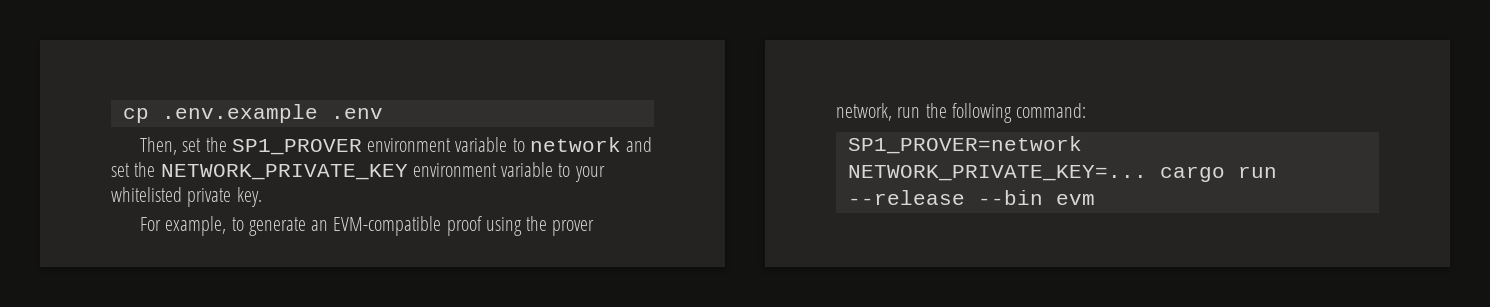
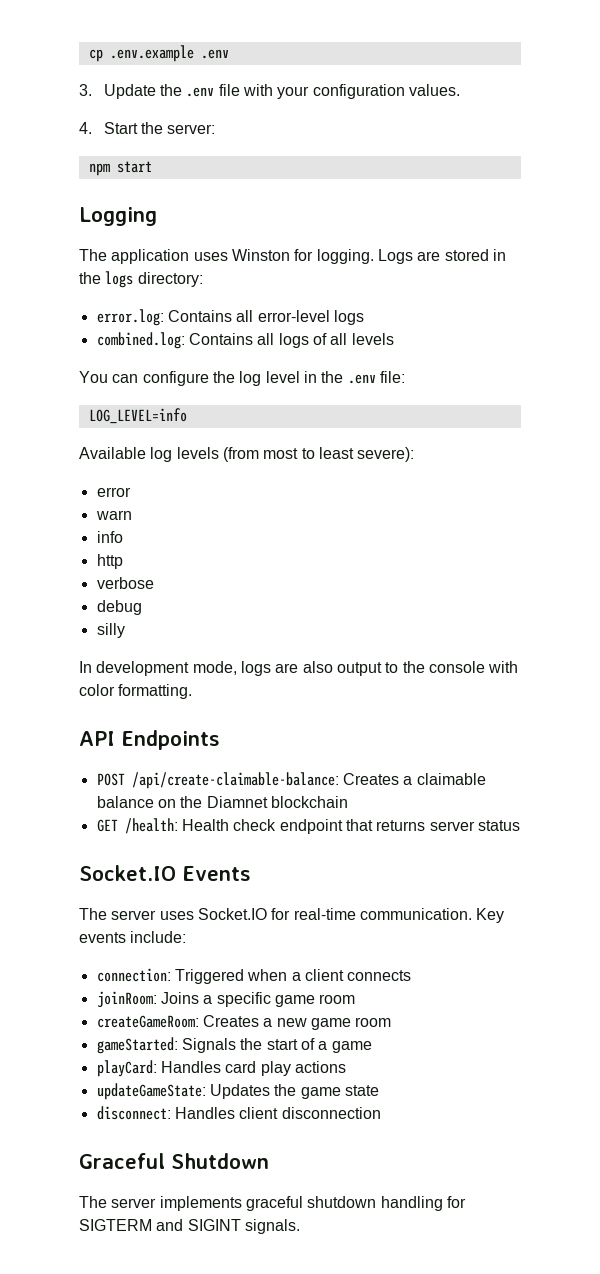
- Then, set the SP1_PROVER environment variable to network and set the NETWORK_PRIVATE_KEY environment variable to your whitelisted private key.
- For example, to generate an EVM-compatible proof using the prover network, run the following command:
- SP1_PROVER=network NETWORK_PRIVATE_KEY=... cargo run --release --bin evm
+ 3. Update the .env file with your configuration values.
+ 4. Start the server:
+ npm start
+ Logging
+ The application uses Winston for logging. Logs are stored in the logs directory:
+ error.log: Contains all error-level logs
+ combined.log: Contains all logs of all levels
+ You can configure the log level in the .env file:
+ LOG_LEVEL=info
+ Available log levels (from most to least severe):
+ error
+ warn
+ info
+ http
+ verbose
+ debug
+ silly
+ In development mode, logs are also output to the console with color formatting.
+ API Endpoints
+ POST /api/create-claimable-balance: Creates a claimable balance on the Diamnet blockchain
+ GET /health: Health check endpoint that returns server status
+ Socket.IO Events
+ The server uses Socket.IO for real-time communication. Key events include:
+ connection: Triggered when a client connects
+ joinRoom: Joins a specific game room
+ createGameRoom: Creates a new game room
+ gameStarted: Signals the start of a game
+ playCard: Handles card play actions
+ updateGameState: Updates the game state
+ disconnect: Handles client disconnection
+ Graceful Shutdown
+ The server implements graceful shutdown handling for SIGTERM and SIGINT signals.

